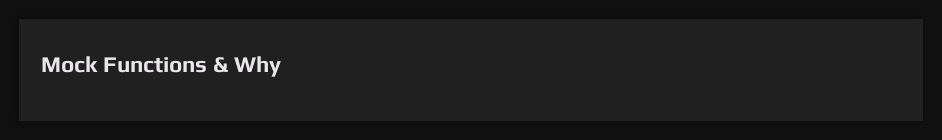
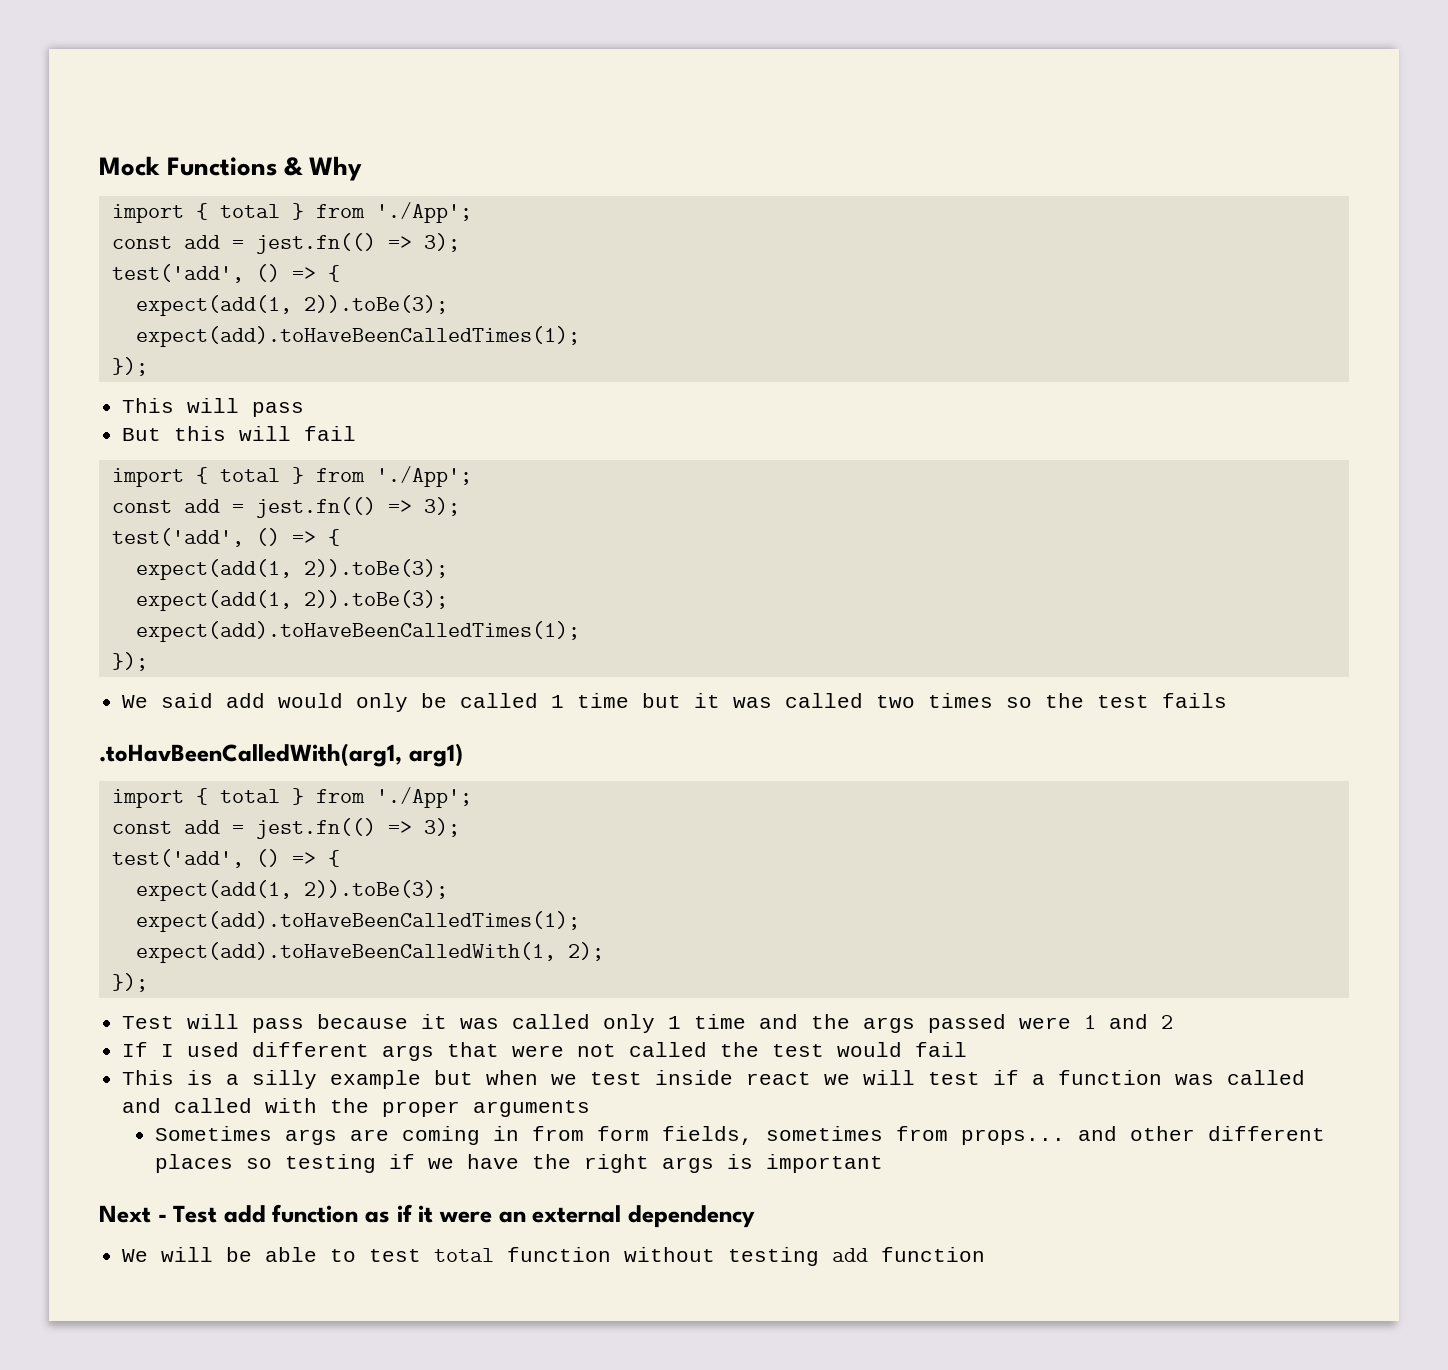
  Mock Functions & Why
+ import { total } from './App';
+ const add = jest.fn(() => 3);
+ test('add', () => {
+ expect(add(1, 2)).toBe(3);
+ expect(add).toHaveBeenCalledTimes(1);
+ });
+ This will pass
+ But this will fail
+ import { total } from './App';
+ const add = jest.fn(() => 3);
+ test('add', () => {
+ expect(add(1, 2)).toBe(3);
+ expect(add(1, 2)).toBe(3);
+ expect(add).toHaveBeenCalledTimes(1);
+ });
+ We said add would only be called 1 time but it was called two times so the test fails
+ .toHavBeenCalledWith(arg1, arg1)
+ import { total } from './App';
+ const add = jest.fn(() => 3);
+ test('add', () => {
+ expect(add(1, 2)).toBe(3);
+ expect(add).toHaveBeenCalledTimes(1);
+ expect(add).toHaveBeenCalledWith(1, 2);
+ });
+ Test will pass because it was called only 1 time and the args passed were 1 and 2
+ If I used different args that were not called the test would fail
+ This is a silly example but when we test inside react we will test if a function was called and called with the proper arguments
+ Sometimes args are coming in from form fields, sometimes from props... and other different places so testing if we have the right args is important
+ Next - Test add function as if it were an external dependency
+ We will be able to test total function without testing add function

